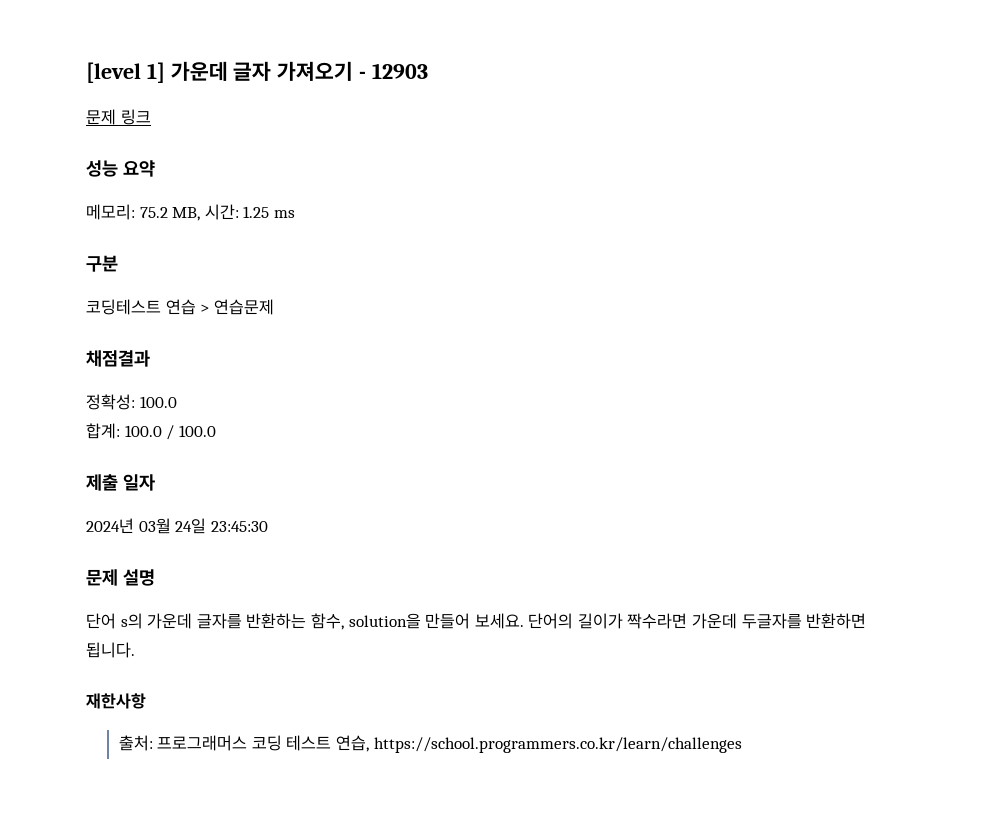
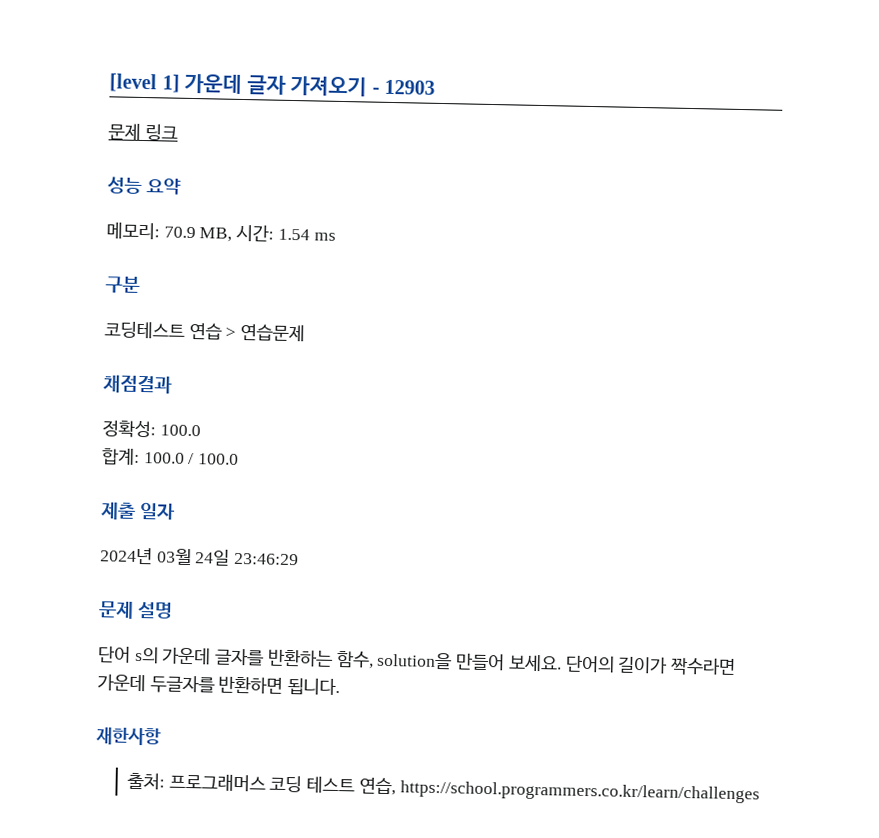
- 메모리: 75.2 MB, 시간: 1.25 ms
+ 메모리: 70.9 MB, 시간: 1.54 ms
- 2024년 03월 24일 23:45:30
+ 2024년 03월 24일 23:46:29

